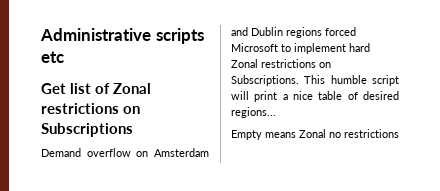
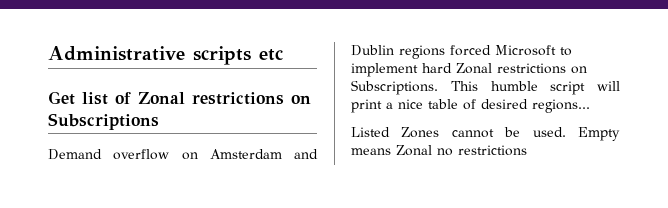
+ Listed Zones cannot be used.

